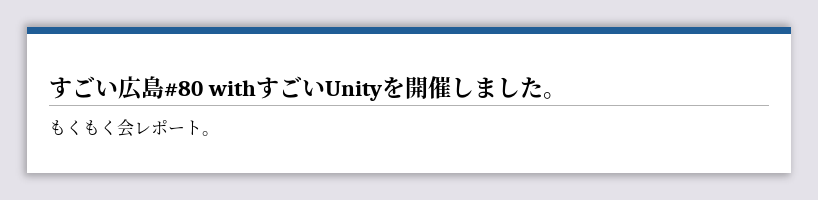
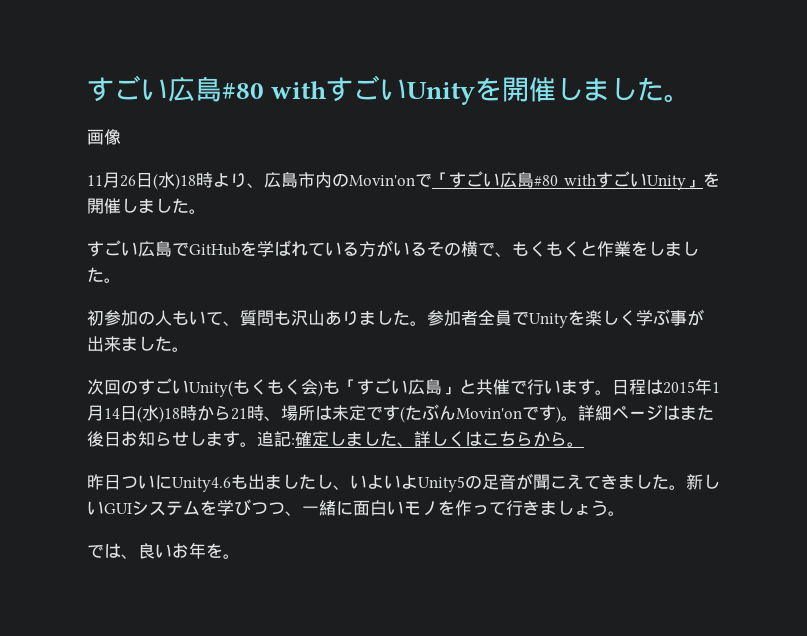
- もくもく会レポート。
+ 画像
+ 11月26日(水)18時より、広島市内のMovin'onで「すごい広島#80 withすごいUnity」を開催しました。
+ すごい広島でGitHubを学ばれている方がいるその横で、もくもくと作業をしました。
+ 初参加の人もいて、質問も沢山ありました。参加者全員でUnityを楽しく学ぶ事が出来ました。
+ 次回のすごいUnity(もくもく会)も「すごい広島」と共催で行います。日程は2015年1月14日(水)18時から21時、場所は未定です(たぶんMovin'onです)。詳細ページはまた後日お知らせします。追記:確定しました、詳しくはこちらから。
+ 昨日ついにUnity4.6も出ましたし、いよいよUnity5の足音が聞こえてきました。新しいGUIシステムを学びつつ、一緒に面白いモノを作って行きましょう。
+ では、良いお年を。

